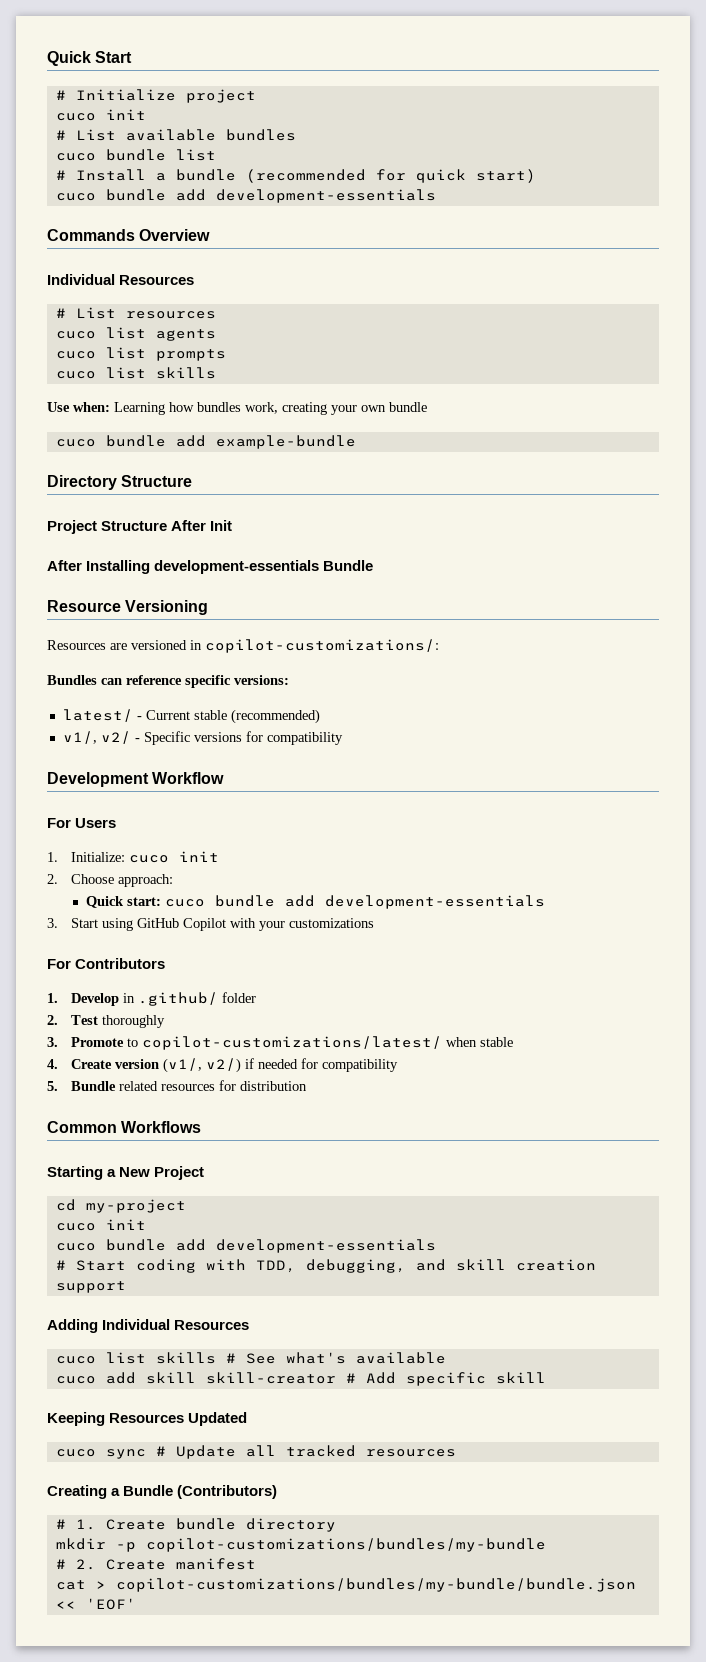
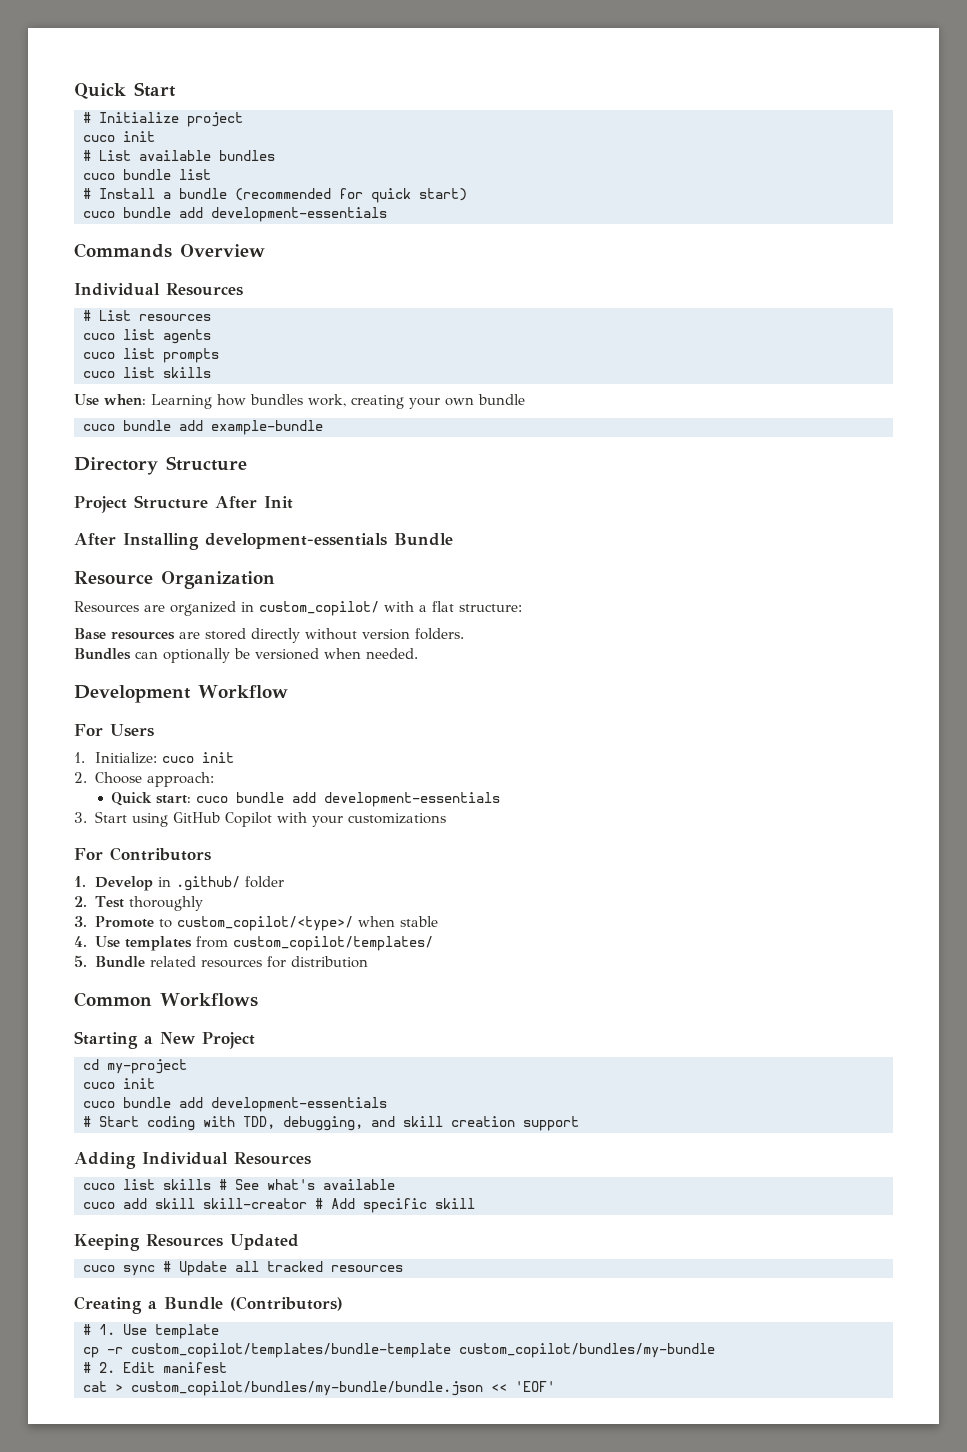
- Resource Versioning
+ Resource Organization
- Resources are versioned in copilot-customizations/:
- Bundles can reference specific versions:
- latest/ - Current stable (recommended)
- v1/, v2/ - Specific versions for compatibility
+ Resources are organized in custom_copilot/ with a flat structure:
+ Base resources are stored directly without version folders.
+ Bundles can optionally be versioned when needed.
- 3. Promote to copilot-customizations/latest/ when stable
+ 3. Promote to custom_copilot/<type>/ when stable
- 4. Create version (v1/, v2/) if needed for compatibility
+ 4. Use templates from custom_copilot/templates/
- # 1. Create bundle directory
- mkdir -p copilot-customizations/bundles/my-bundle
+ # 1. Use template
+ cp -r custom_copilot/templates/bundle-template custom_copilot/bundles/my-bundle
- # 2. Create manifest
+ # 2. Edit manifest
- cat > copilot-customizations/bundles/my-bundle/bundle.json << 'EOF'
+ cat > custom_copilot/bundles/my-bundle/bundle.json << 'EOF'

